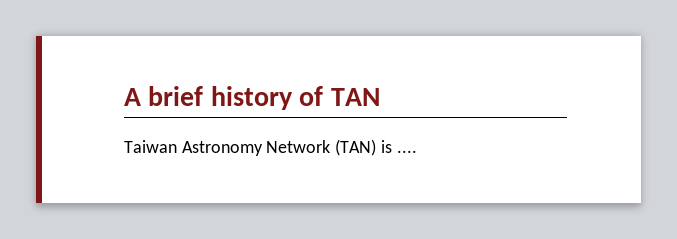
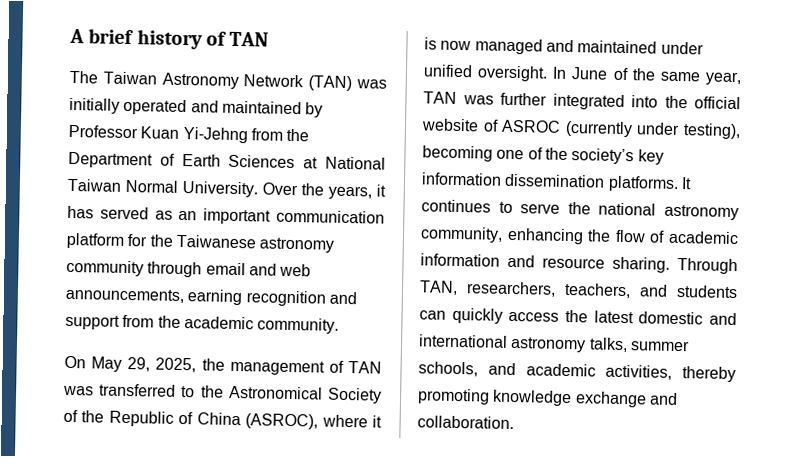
- Taiwan Astronomy Network (TAN) is ....
+ The Taiwan Astronomy Network (TAN) was initially operated and maintained by Professor Kuan Yi-Jehng from the Department of Earth Sciences at National Taiwan Normal University. Over the years, it has served as an important communication platform for the Taiwanese astronomy community through email and web announcements, earning recognition and support from the academic community.
+ On May 29, 2025, the management of TAN was transferred to the Astronomical Society of the Republic of China (ASROC), where it is now managed and maintained under unified oversight. In June of the same year, TAN was further integrated into the official website of ASROC (currently under testing), becoming one of the society’s key information dissemination platforms. It continues to serve the national astronomy community, enhancing the flow of academic information and resource sharing. Through TAN, researchers, teachers, and students can quickly access the latest domestic and international astronomy talks, summer schools, and academic activities, thereby promoting knowledge exchange and collaboration.

